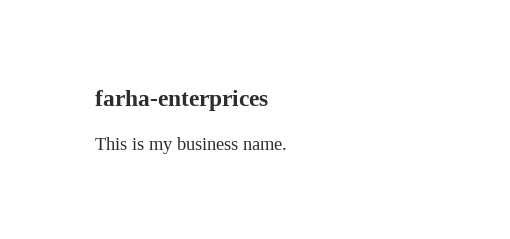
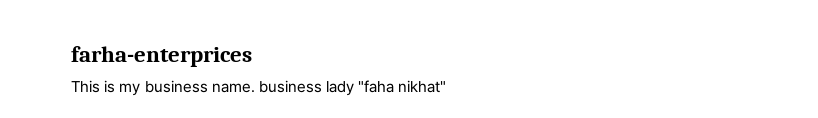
- This is my business name.
+ This is my business name. business lady "faha nikhat"

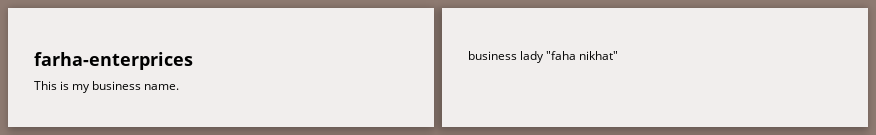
- This is my business name. business lady "faha nikhat"
+ This is my business name.
+ business lady "faha nikhat"

